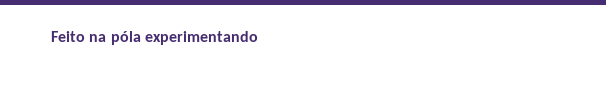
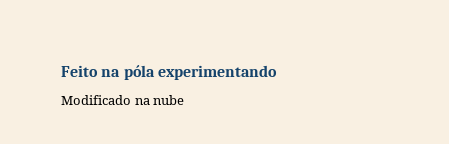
+ Modificado na nube

